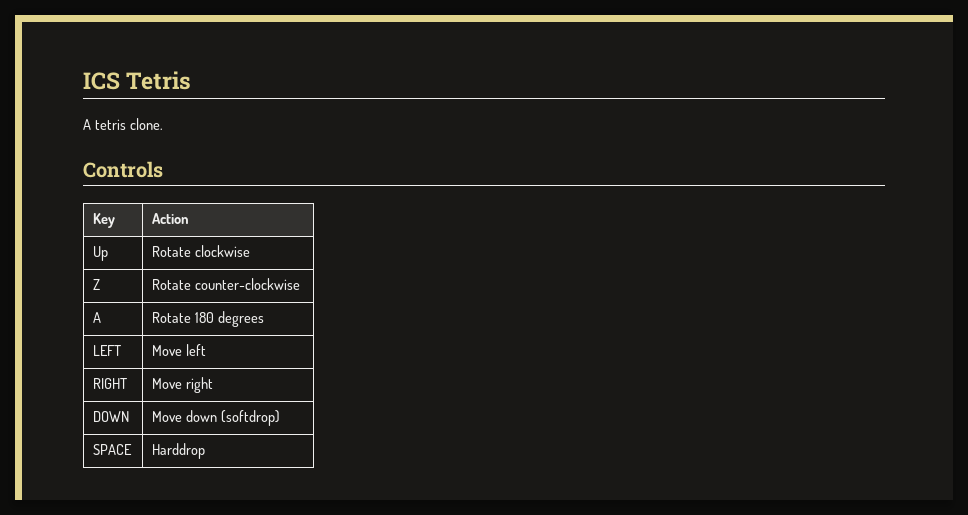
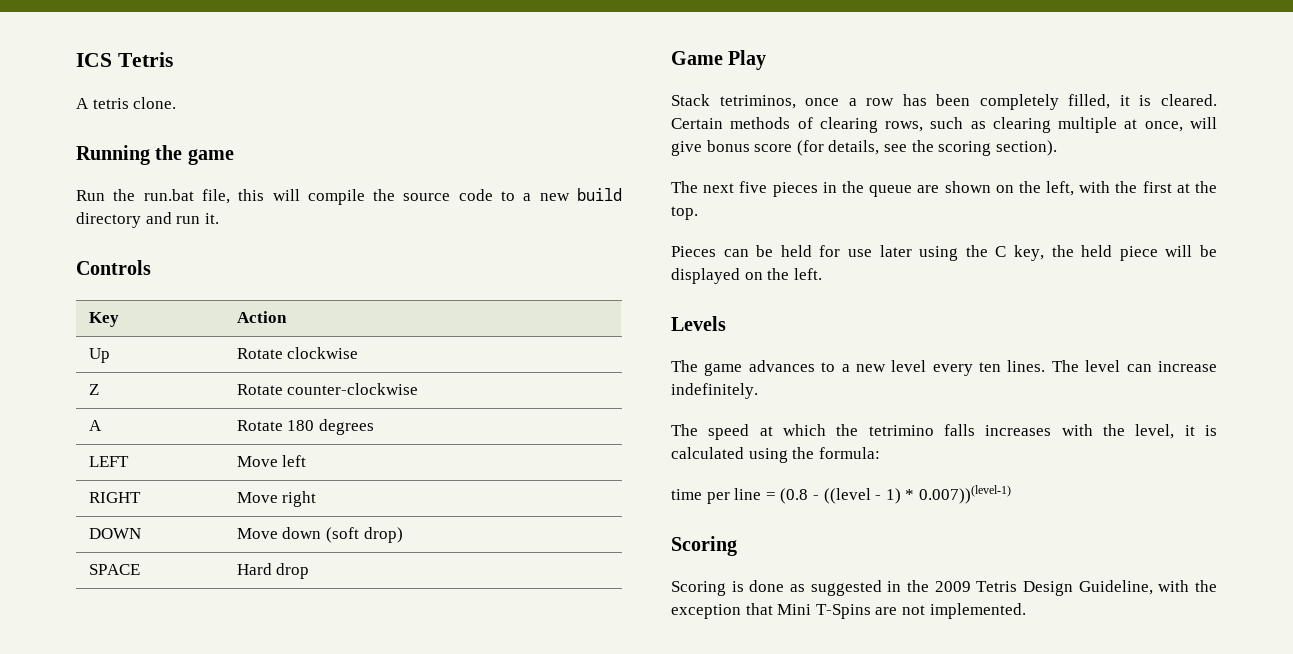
+ Running the game
+ Run the run.bat file, this will compile the source code to a new build directory and run it.
- DOWN | Move down (softdrop)
+ DOWN | Move down (soft drop)
- SPACE | Harddrop
+ SPACE | Hard drop
+ Game Play
+ Stack tetriminos, once a row has been completely filled, it is cleared. Certain methods of clearing rows, such as clearing multiple at once, will give bonus score (for details, see the scoring section).
+ The next five pieces in the queue are shown on the left, with the first at the top.
+ Pieces can be held for use later using the C key, the held piece will be displayed on the left.
+ Levels
+ The game advances to a new level every ten lines. The level can increase indefinitely.
+ The speed at which the tetrimino falls increases with the level, it is calculated using the formula:
+ time per line = (0.8 - ((level - 1) * 0.007))(level-1)
+ Scoring
+ Scoring is done as suggested in the 2009 Tetris Design Guideline, with the exception that Mini T-Spins are not implemented.

